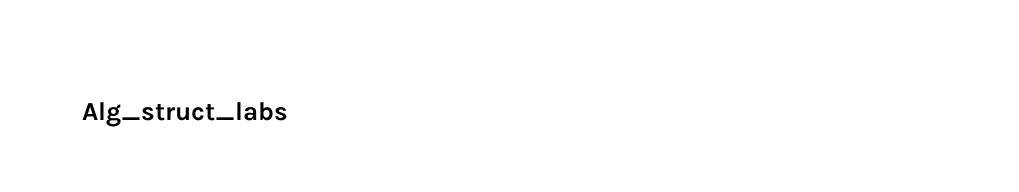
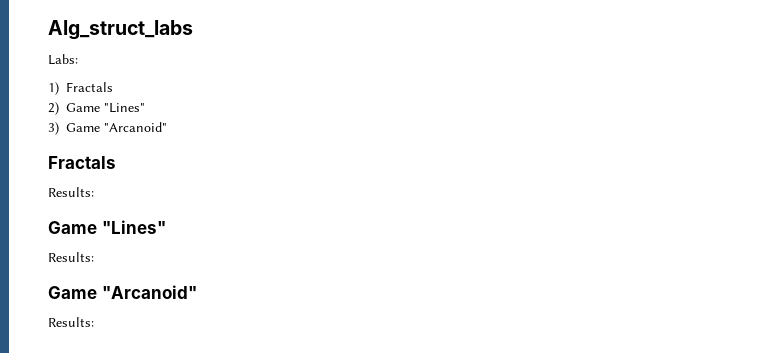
+ Labs:
+ 1) Fractals
+ 2) Game "Lines"
+ 3) Game "Arcanoid"
+ Fractals
+ Results:
+ Game "Lines"
+ Results:
+ Game "Arcanoid"
+ Results:

